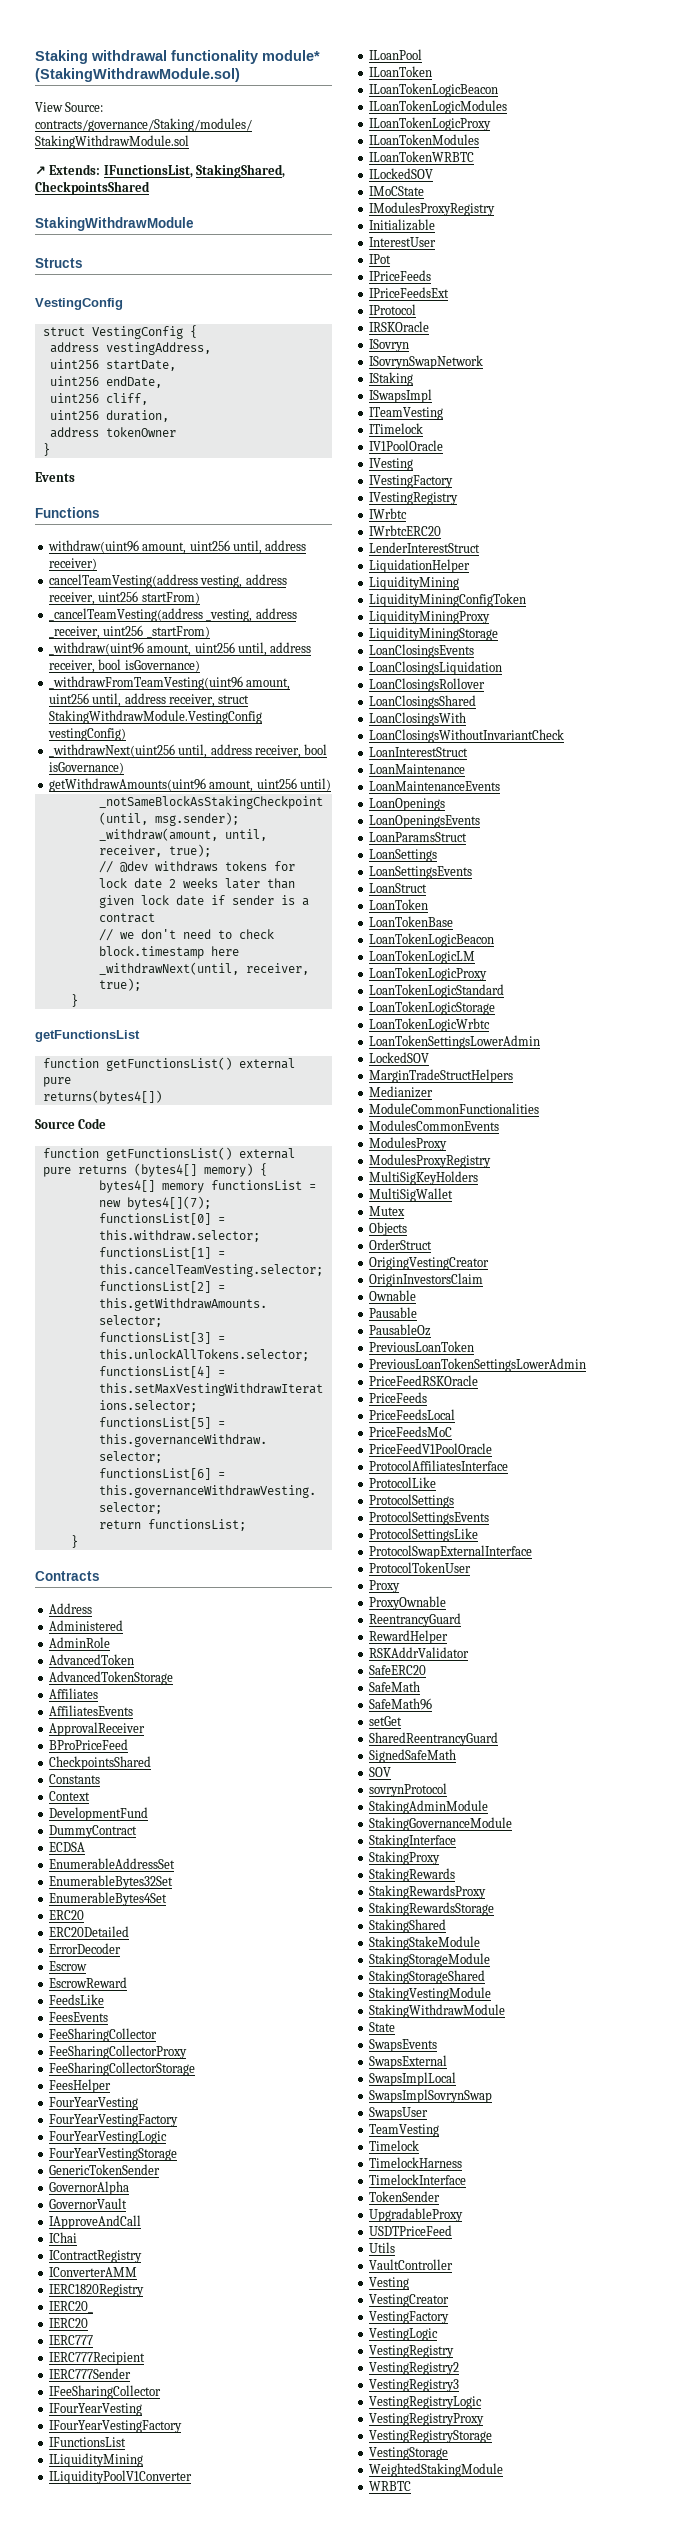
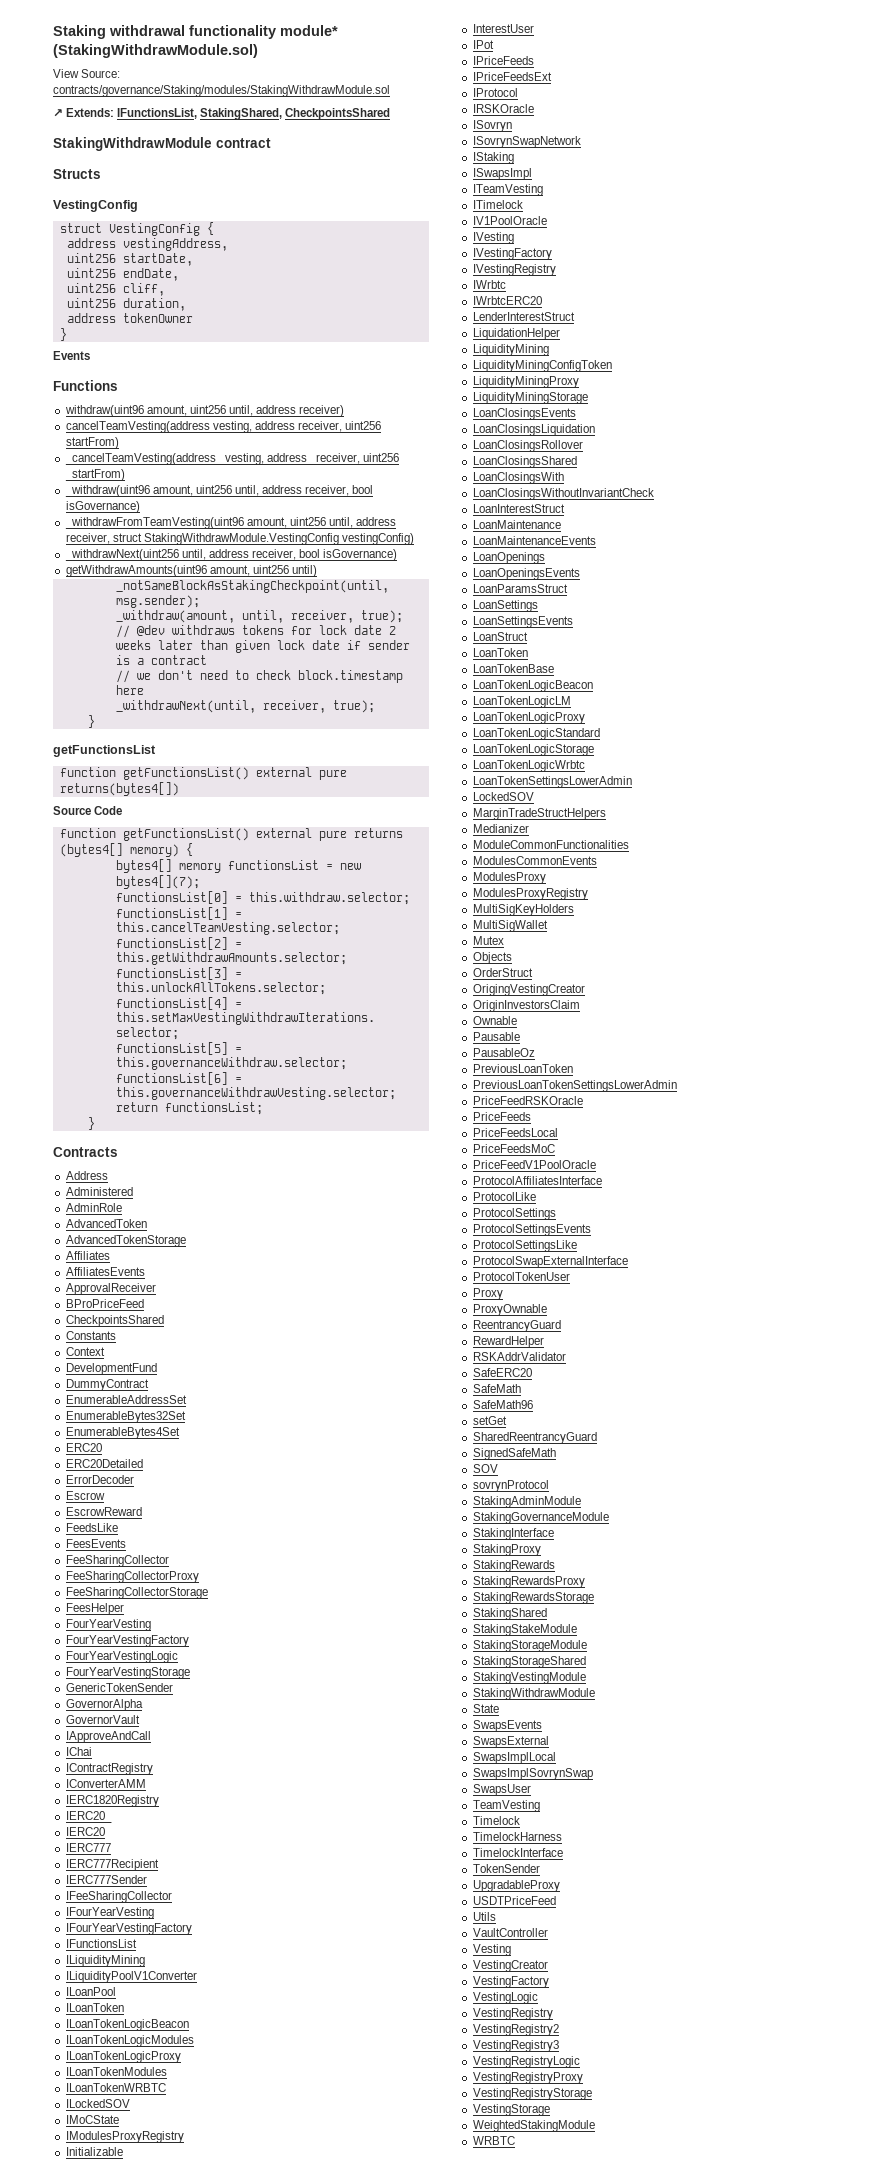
  ↗ Extends: IFunctionsList, StakingShared, CheckpointsShared
- StakingWithdrawModule
+ StakingWithdrawModule contract
- ECDSA

